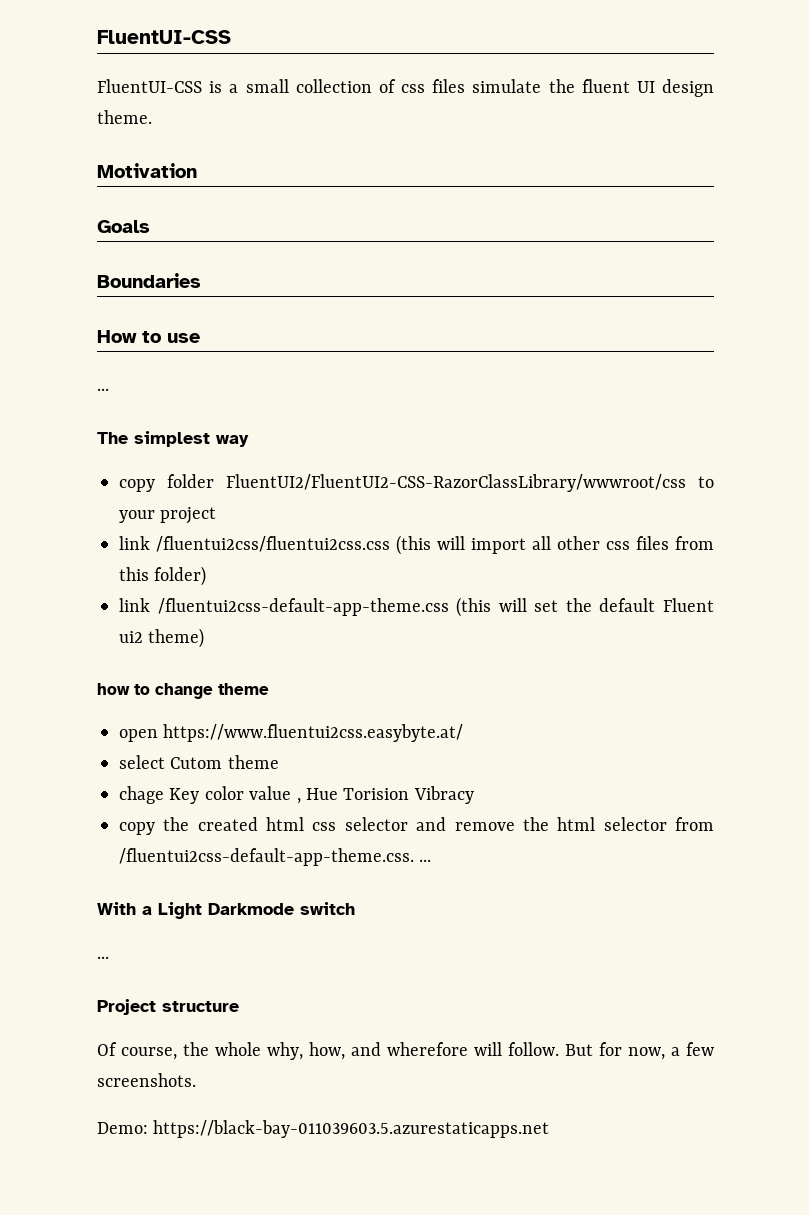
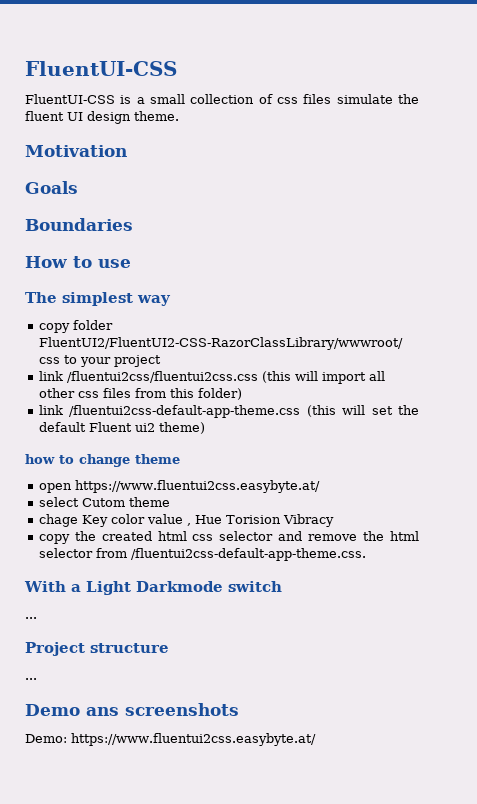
  How to use
- ...
- copy the created html css selector and remove the html selector from /fluentui2css-default-app-theme.css. ...
+ copy the created html css selector and remove the html selector from /fluentui2css-default-app-theme.css.
  Project structure
- Of course, the whole why, how, and wherefore will follow. But for now, a few screenshots.
+ ...
+ Demo ans screenshots
- Demo: https://black-bay-011039603.5.azurestaticapps.net
+ Demo: https://www.fluentui2css.easybyte.at/

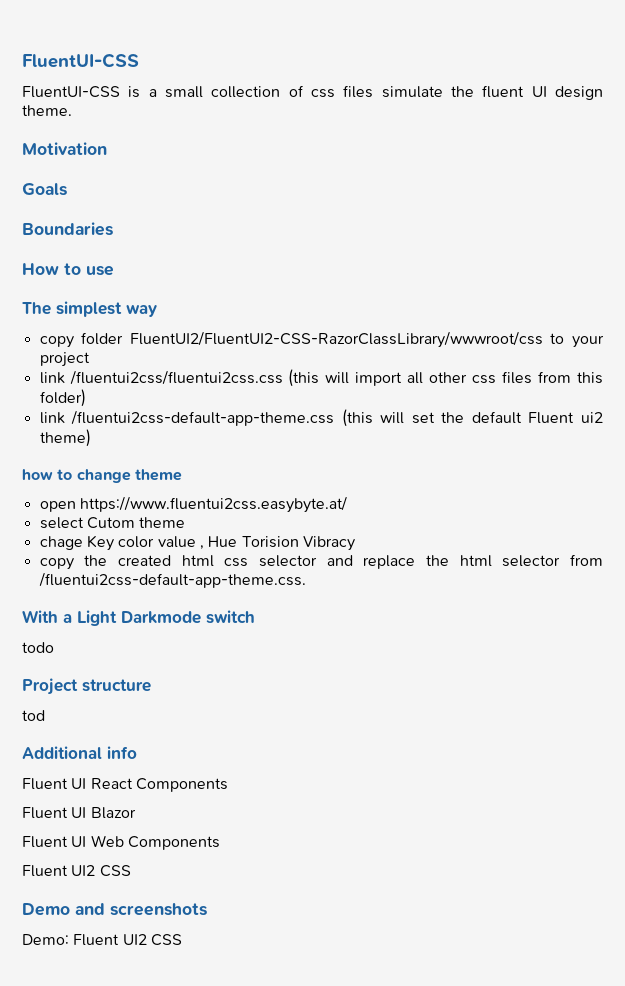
- copy the created html css selector and remove the html selector from /fluentui2css-default-app-theme.css.
+ copy the created html css selector and replace the html selector from /fluentui2css-default-app-theme.css.
  With a Light Darkmode switch
- ...
+ todo
  Project structure
- ...
+ tod
+ Additional info
+ Fluent UI React Components
+ Fluent UI Blazor
+ Fluent UI Web Components
+ Fluent UI2 CSS
- Demo ans screenshots
+ Demo and screenshots
- Demo: https://www.fluentui2css.easybyte.at/
+ Demo: Fluent UI2 CSS

